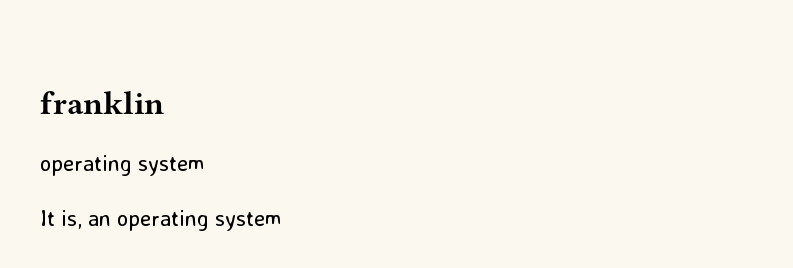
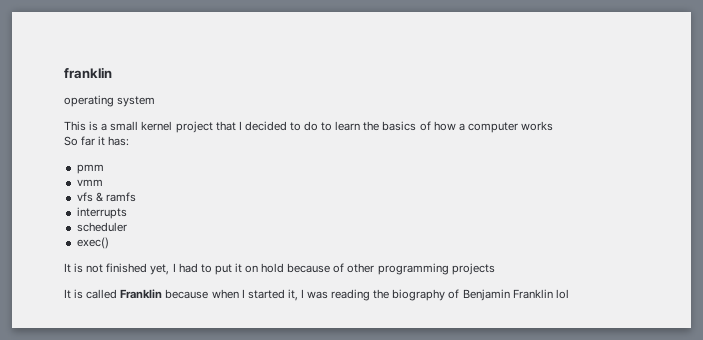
- It is, an operating system
+ This is a small kernel project that I decided to do to learn the basics of how a computer works
+ So far it has:
+ pmm
+ vmm
+ vfs & ramfs
+ interrupts
+ scheduler
+ exec()
+ It is not finished yet, I had to put it on hold because of other programming projects
+ It is called Franklin because when I started it, I was reading the biography of Benjamin Franklin lol

